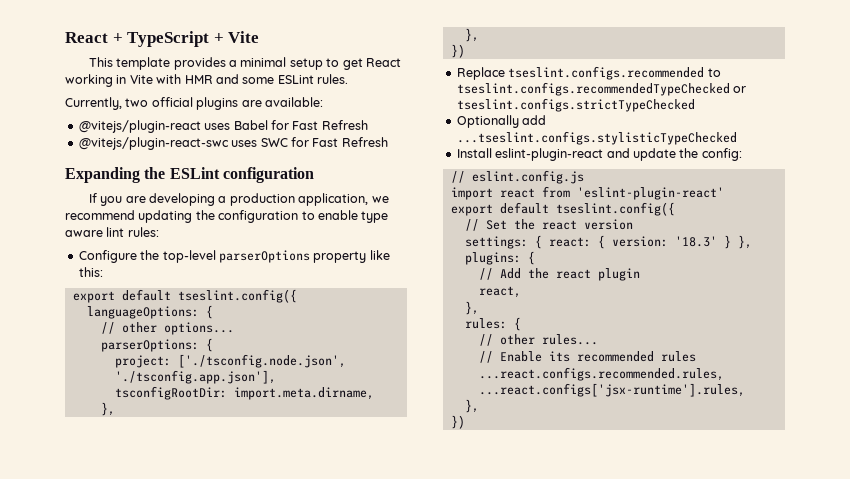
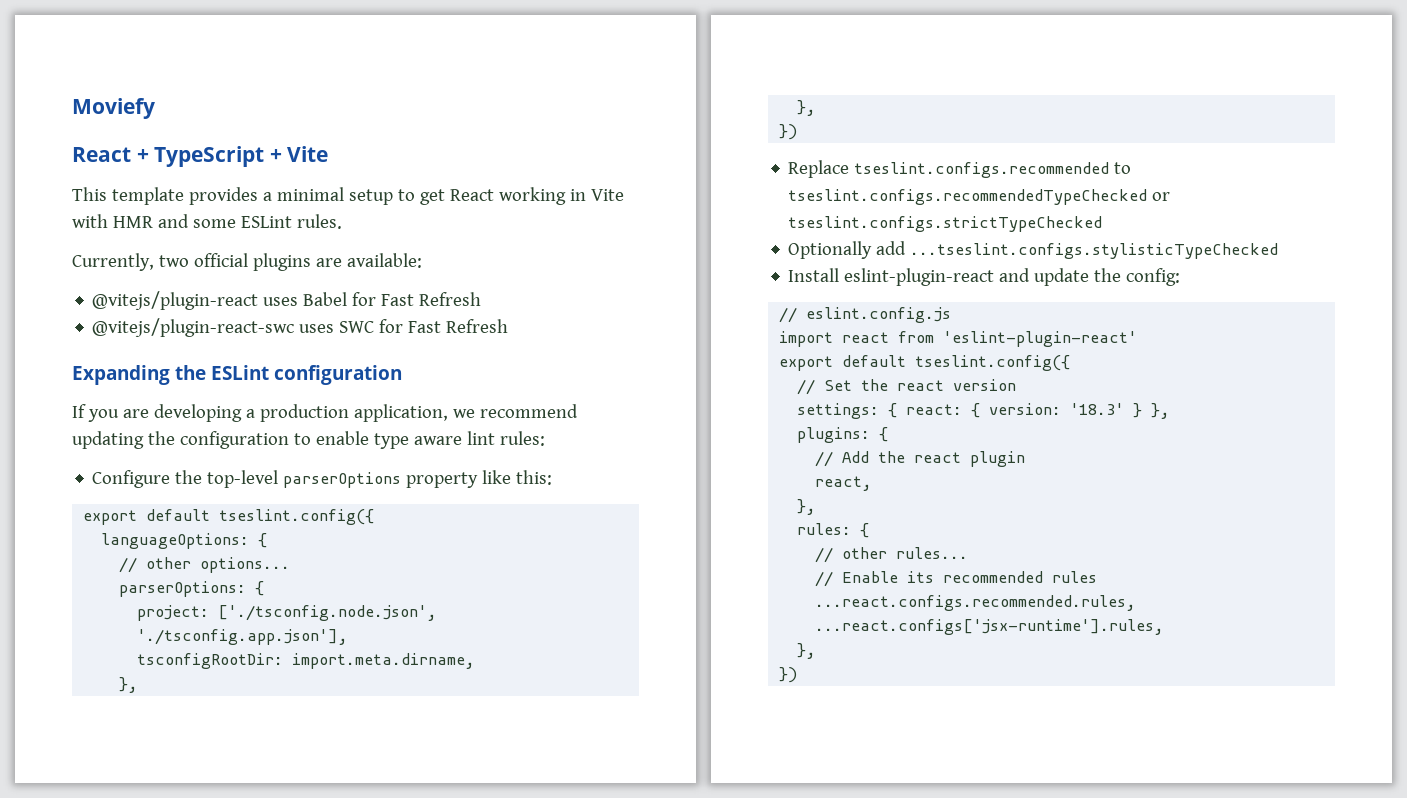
+ Moviefy

